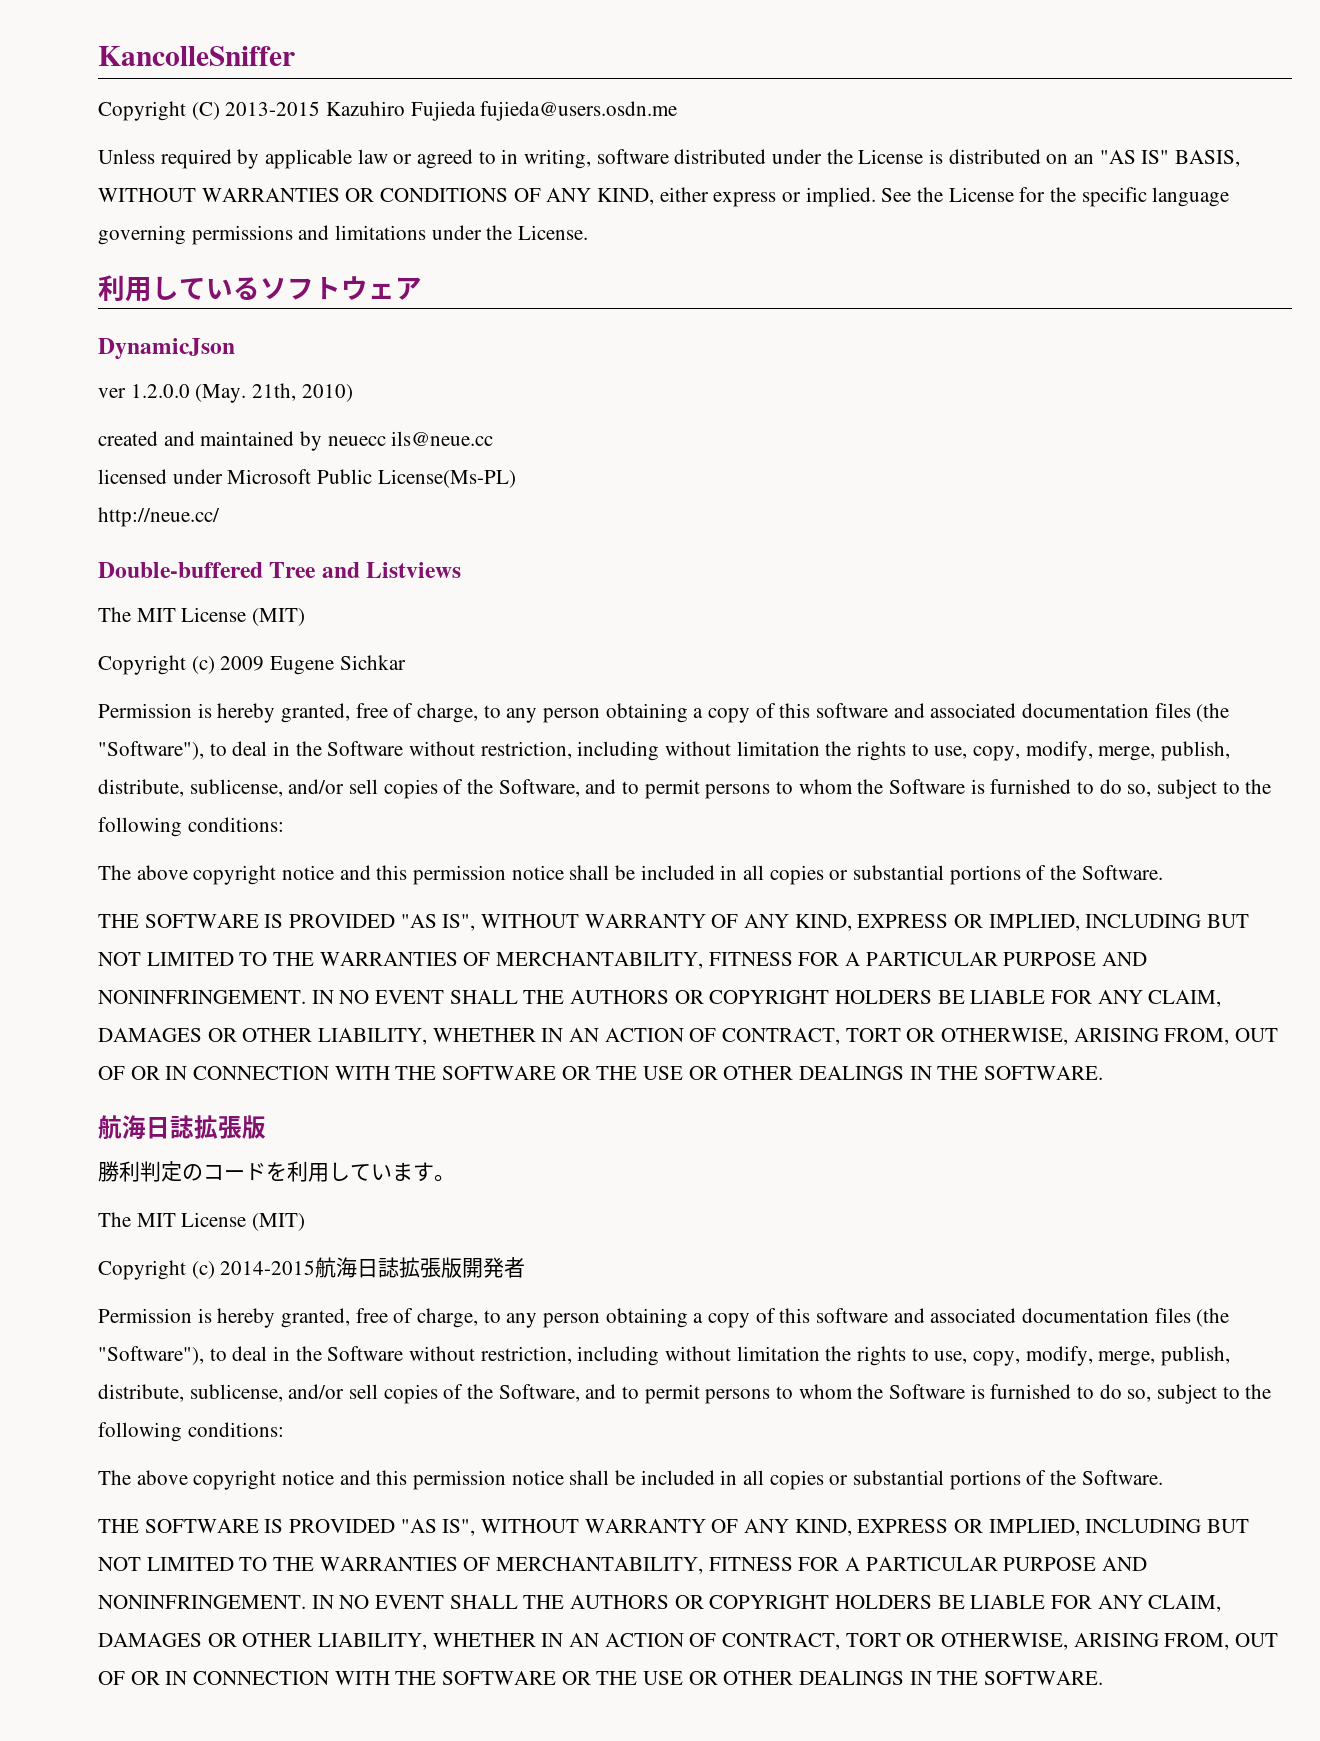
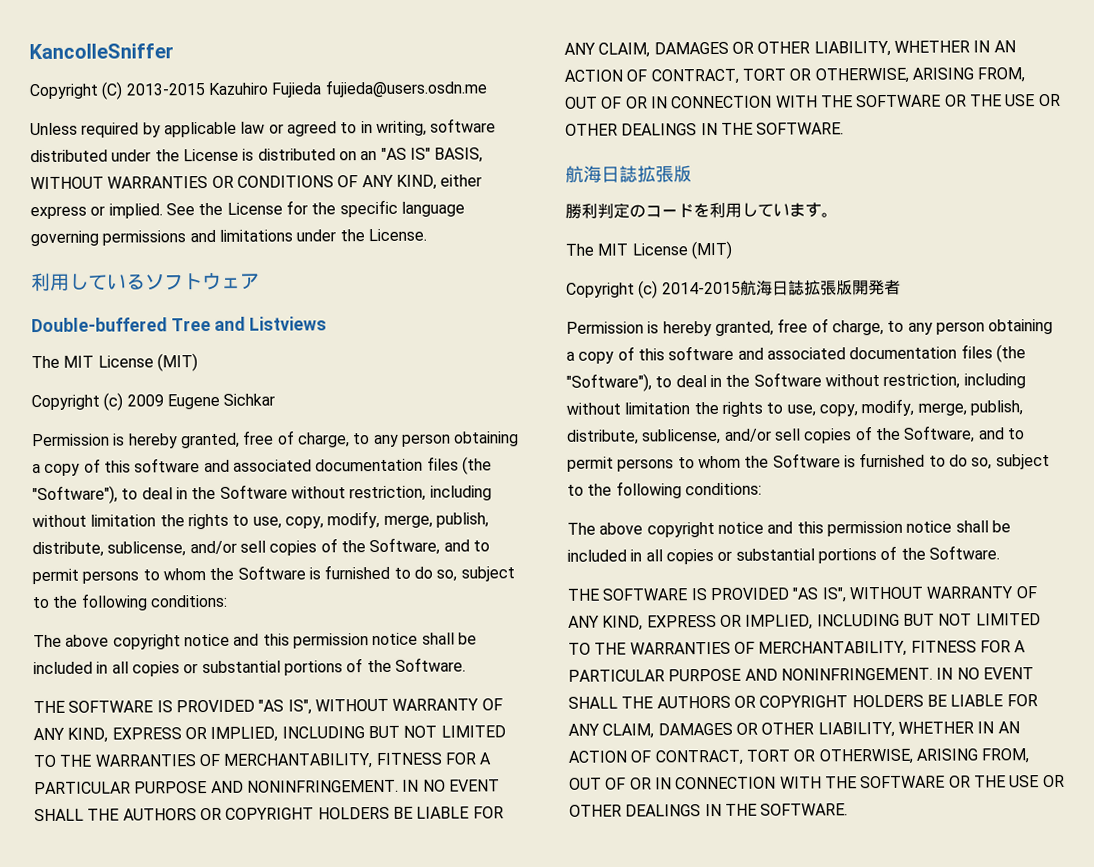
- DynamicJson
- ver 1.2.0.0 (May. 21th, 2010)
- created and maintained by neuecc ils@neue.cc
- licensed under Microsoft Public License(Ms-PL)
- http://neue.cc/

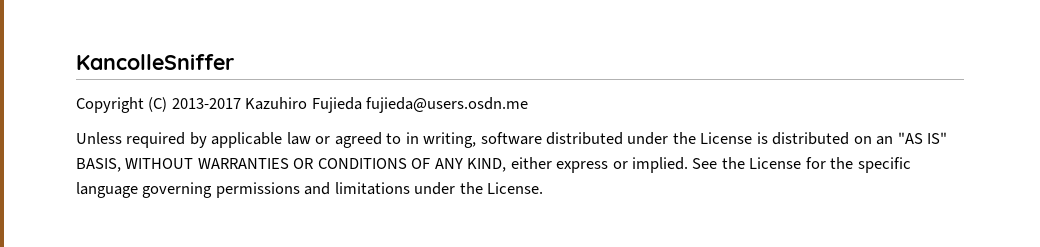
- Copyright (C) 2013-2015 Kazuhiro Fujieda fujieda@users.osdn.me
+ Copyright (C) 2013-2017 Kazuhiro Fujieda fujieda@users.osdn.me
- 利用しているソフトウェア
- Double-buffered Tree and Listviews
- The MIT License (MIT)
- Copyright (c) 2009 Eugene Sichkar
- Permission is hereby granted, free of charge, to any person obtaining a copy of this software and associated documentation files (the "Software"), to deal in the Software without restriction, including without limitation the rights to use, copy, modify, merge, publish, distribute, sublicense, and/or sell copies of the Software, and to permit persons to whom the Software is furnished to do so, subject to the following conditions:
- The above copyright notice and this permission notice shall be included in all copies or substantial portions of the Software.
- THE SOFTWARE IS PROVIDED "AS IS", WITHOUT WARRANTY OF ANY KIND, EXPRESS OR IMPLIED, INCLUDING BUT NOT LIMITED TO THE WARRANTIES OF MERCHANTABILITY, FITNESS FOR A PARTICULAR PURPOSE AND NONINFRINGEMENT. IN NO EVENT SHALL THE AUTHORS OR COPYRIGHT HOLDERS BE LIABLE FOR ANY CLAIM, DAMAGES OR OTHER LIABILITY, WHETHER IN AN ACTION OF CONTRACT, TORT OR OTHERWISE, ARISING FROM, OUT OF OR IN CONNECTION WITH THE SOFTWARE OR THE USE OR OTHER DEALINGS IN THE SOFTWARE.
- 航海日誌拡張版
- 勝利判定のコードを利用しています。
- The MIT License (MIT)
- Copyright (c) 2014-2015航海日誌拡張版開発者
- Permission is hereby granted, free of charge, to any person obtaining a copy of this software and associated documentation files (the "Software"), to deal in the Software without restriction, including without limitation the rights to use, copy, modify, merge, publish, distribute, sublicense, and/or sell copies of the Software, and to permit persons to whom the Software is furnished to do so, subject to the following conditions:
- The above copyright notice and this permission notice shall be included in all copies or substantial portions of the Software.
- THE SOFTWARE IS PROVIDED "AS IS", WITHOUT WARRANTY OF ANY KIND, EXPRESS OR IMPLIED, INCLUDING BUT NOT LIMITED TO THE WARRANTIES OF MERCHANTABILITY, FITNESS FOR A PARTICULAR PURPOSE AND NONINFRINGEMENT. IN NO EVENT SHALL THE AUTHORS OR COPYRIGHT HOLDERS BE LIABLE FOR ANY CLAIM, DAMAGES OR OTHER LIABILITY, WHETHER IN AN ACTION OF CONTRACT, TORT OR OTHERWISE, ARISING FROM, OUT OF OR IN CONNECTION WITH THE SOFTWARE OR THE USE OR OTHER DEALINGS IN THE SOFTWARE.

